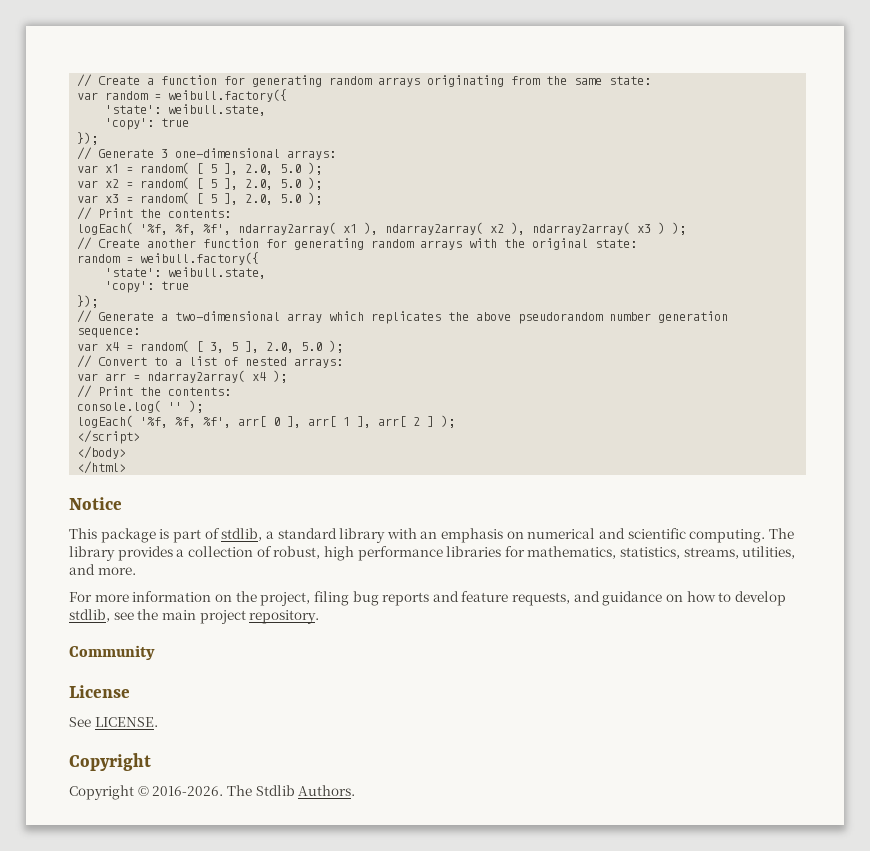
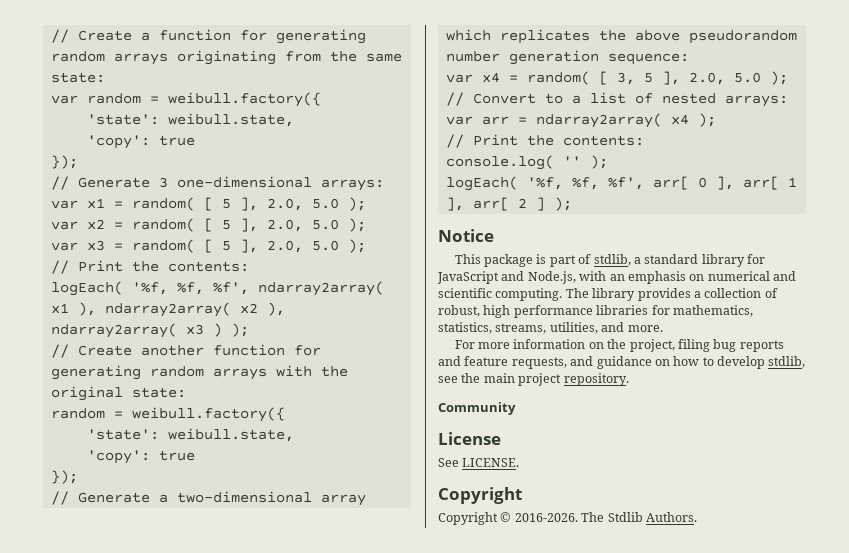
- </script>
- </body>
- </html>
- This package is part of stdlib, a standard library with an emphasis on numerical and scientific computing.
+ This package is part of stdlib, a standard library for JavaScript and Node.js, with an emphasis on numerical and scientific computing.

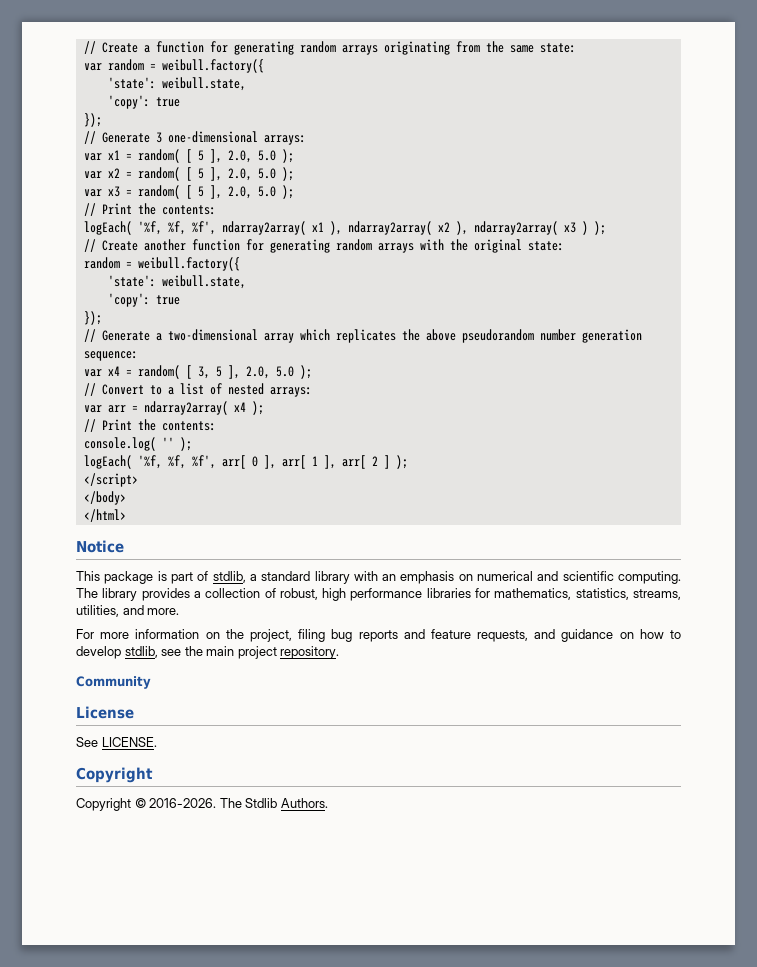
+ </script>
+ </body>
+ </html>
- This package is part of stdlib, a standard library for JavaScript and Node.js, with an emphasis on numerical and scientific computing.
+ This package is part of stdlib, a standard library with an emphasis on numerical and scientific computing.

